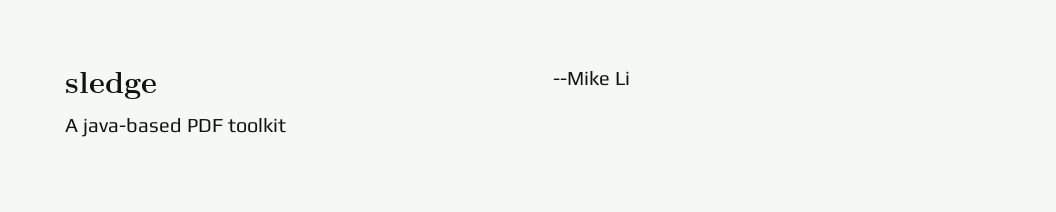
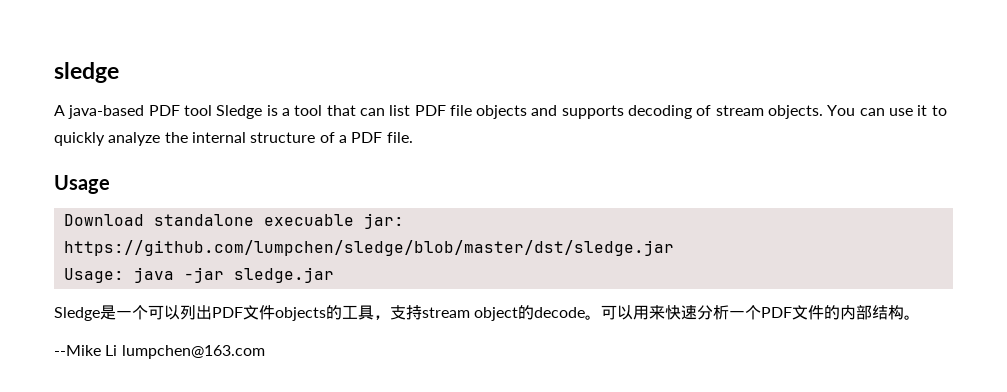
- A java-based PDF toolkit
+ A java-based PDF tool Sledge is a tool that can list PDF file objects and supports decoding of stream objects. You can use it to quickly analyze the internal structure of a PDF file.
+ Usage
+ Download standalone execuable jar: https://github.com/lumpchen/sledge/blob/master/dst/sledge.jar
+ Usage: java -jar sledge.jar
+ Sledge是一个可以列出PDF文件objects的工具，支持stream object的decode。可以用来快速分析一个PDF文件的内部结构。
- --Mike Li
+ --Mike Li lumpchen@163.com

